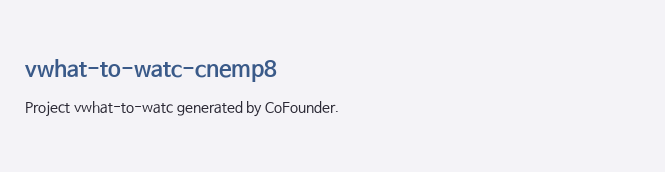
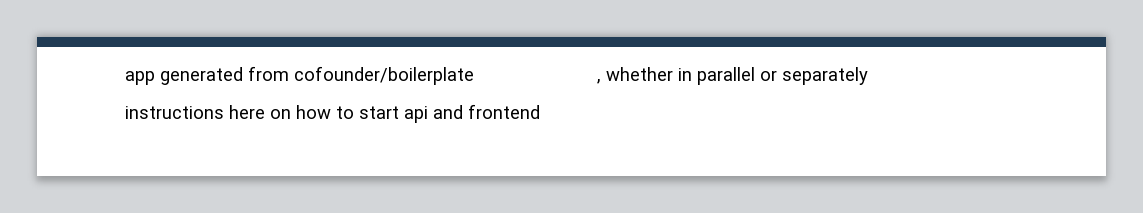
- vwhat-to-watc-cnemp8
- Project vwhat-to-watc generated by CoFounder.
+ app generated from cofounder/boilerplate
+ instructions here on how to start api and frontend , whether in parallel or separately

